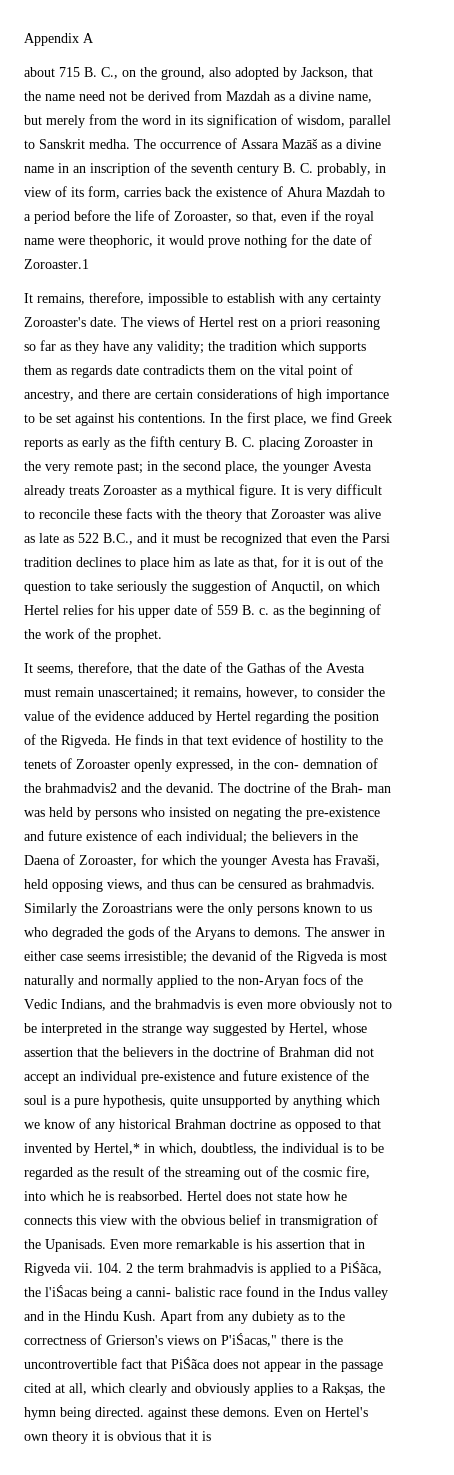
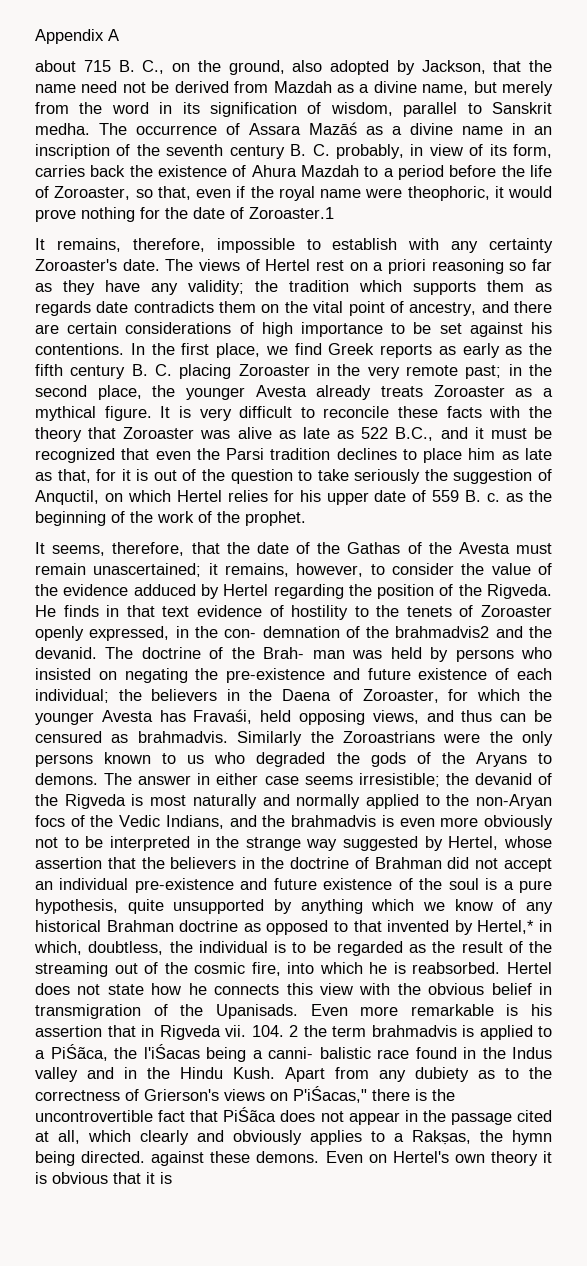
- The occurrence of Assara Mazāš as a divine name in an inscription of the seventh century B. C. probably, in view of its form, carries back the existence of Ahura Mazdah to a period before the life of Zoroaster, so that, even if the royal name were theophoric, it would prove nothing for the date of Zoroaster.1
+ The occurrence of Assara Mazāś as a divine name in an inscription of the seventh century B. C. probably, in view of its form, carries back the existence of Ahura Mazdah to a period before the life of Zoroaster, so that, even if the royal name were theophoric, it would prove nothing for the date of Zoroaster.1
- The doctrine of the Brah- man was held by persons who insisted on negating the pre-existence and future existence of each individual; the believers in the Daena of Zoroaster, for which the younger Avesta has Fravaši, held opposing views, and thus can be censured as brahmadvis.
+ The doctrine of the Brah- man was held by persons who insisted on negating the pre-existence and future existence of each individual; the believers in the Daena of Zoroaster, for which the younger Avesta has Fravaśi, held opposing views, and thus can be censured as brahmadvis.

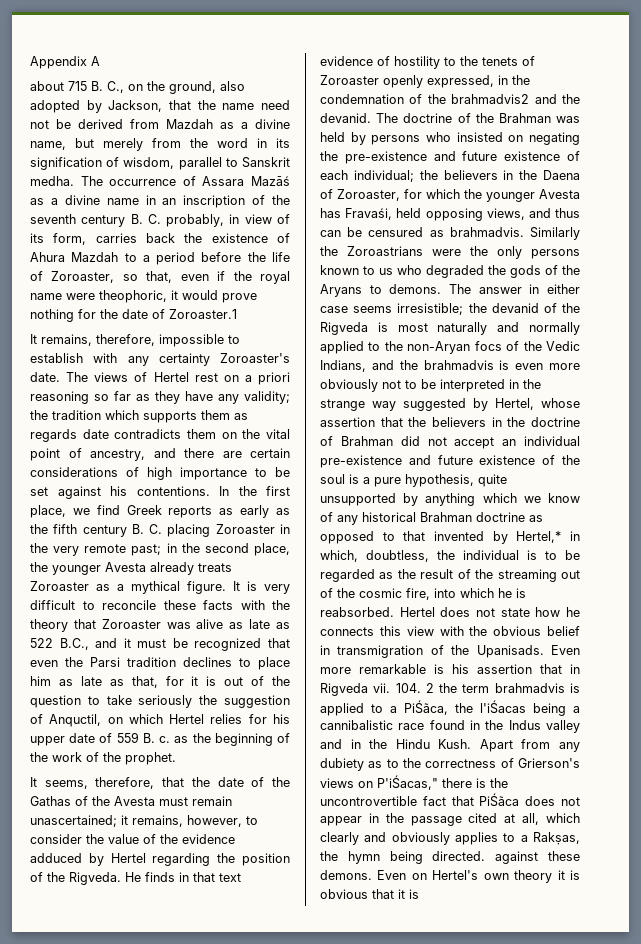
- He finds in that text evidence of hostility to the tenets of Zoroaster openly expressed, in the con- demnation of the brahmadvis2 and the devanid.
+ He finds in that text evidence of hostility to the tenets of Zoroaster openly expressed, in the condemnation of the brahmadvis2 and the devanid.
- The doctrine of the Brah- man was held by persons who insisted on negating the pre-existence and future existence of each individual; the believers in the Daena of Zoroaster, for which the younger Avesta has Fravaśi, held opposing views, and thus can be censured as brahmadvis.
+ The doctrine of the Brahman was held by persons who insisted on negating the pre-existence and future existence of each individual; the believers in the Daena of Zoroaster, for which the younger Avesta has Fravaśi, held opposing views, and thus can be censured as brahmadvis.
- 104. 2 the term brahmadvis is applied to a PiŚãca, the l'iŚacas being a canni- balistic race found in the Indus valley and in the Hindu Kush.
+ 104. 2 the term brahmadvis is applied to a PiŚãca, the l'iŚacas being a cannibalistic race found in the Indus valley and in the Hindu Kush.

